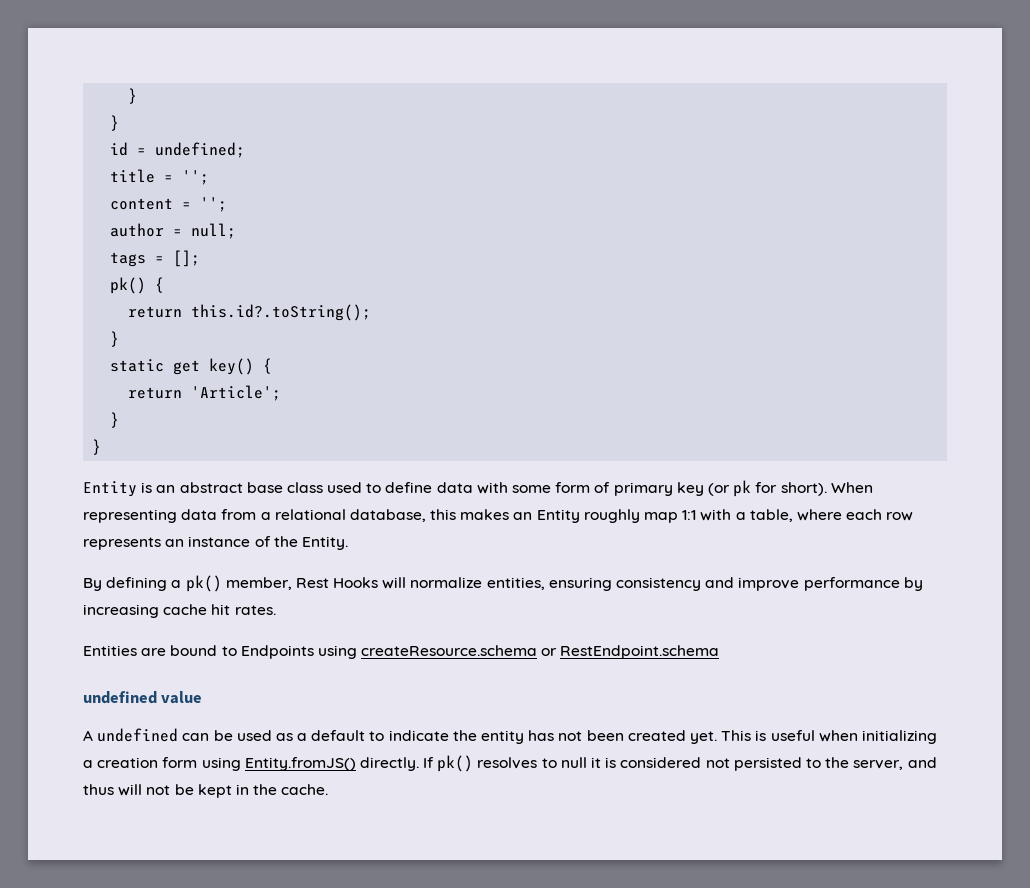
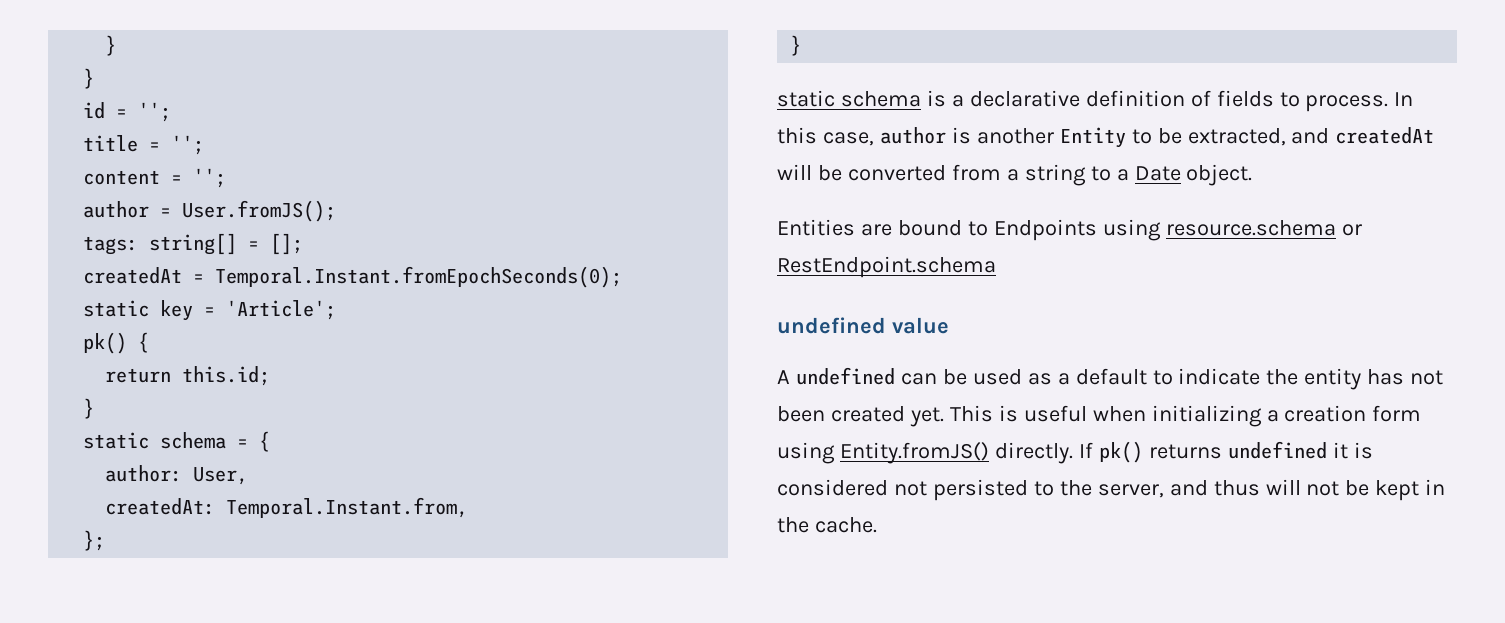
- id = undefined;
+ id = '';
- author = null;
- tags = [];
+ author = User.fromJS();
+ tags: string[] = [];
+ createdAt = Temporal.Instant.fromEpochSeconds(0);
+ static key = 'Article';
- return this.id?.toString();
+ return this.id;
  }
- static get key() {
- return 'Article';
+ static schema = {
+ author: User,
+ createdAt: Temporal.Instant.from,
+ };
  }
- }
- Entity is an abstract base class used to define data with some form of primary key (or pk for short). When representing data from a relational database, this makes an Entity roughly map 1:1 with a table, where each row represents an instance of the Entity.
- By defining a pk() member, Rest Hooks will normalize entities, ensuring consistency and improve performance by increasing cache hit rates.
+ static schema is a declarative definition of fields to process. In this case, author is another Entity to be extracted, and createdAt will be converted from a string to a Date object.
- Entities are bound to Endpoints using createResource.schema or RestEndpoint.schema
+ Entities are bound to Endpoints using resource.schema or RestEndpoint.schema
- If pk() resolves to null it is considered not persisted to the server, and thus will not be kept in the cache.
+ If pk() returns undefined it is considered not persisted to the server, and thus will not be kept in the cache.

